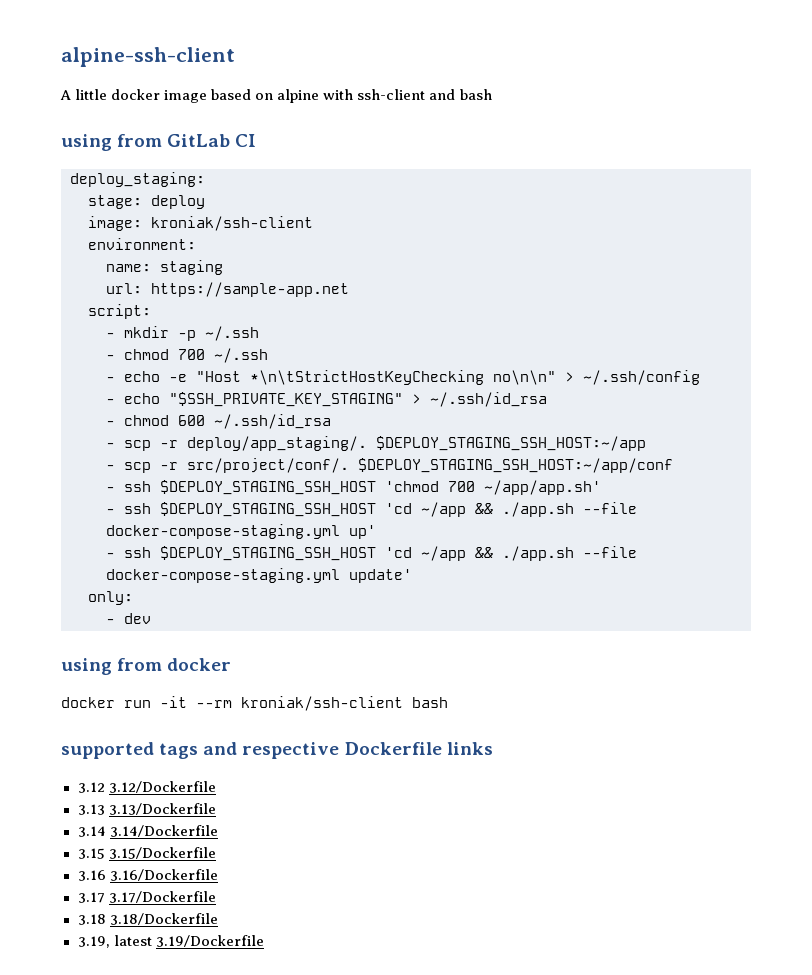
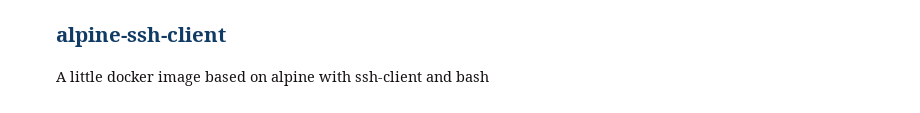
- using from GitLab CI
- deploy_staging:
- stage: deploy
- image: kroniak/ssh-client
- environment:
- name: staging
- url: https://sample-app.net
- script:
- - mkdir -p ~/.ssh
- - chmod 700 ~/.ssh
- - echo -e "Host *\n\tStrictHostKeyChecking no\n\n" > ~/.ssh/config
- - echo "$SSH_PRIVATE_KEY_STAGING" > ~/.ssh/id_rsa
- - chmod 600 ~/.ssh/id_rsa
- - scp -r deploy/app_staging/. $DEPLOY_STAGING_SSH_HOST:~/app
- - scp -r src/project/conf/. $DEPLOY_STAGING_SSH_HOST:~/app/conf
- - ssh $DEPLOY_STAGING_SSH_HOST 'chmod 700 ~/app/app.sh'
- - ssh $DEPLOY_STAGING_SSH_HOST 'cd ~/app && ./app.sh --file docker-compose-staging.yml up'
- - ssh $DEPLOY_STAGING_SSH_HOST 'cd ~/app && ./app.sh --file docker-compose-staging.yml update'
- only:
- - dev
- using from docker
- docker run -it --rm kroniak/ssh-client bash
- supported tags and respective Dockerfile links
- 3.12 3.12/Dockerfile
- 3.13 3.13/Dockerfile
- 3.14 3.14/Dockerfile
- 3.15 3.15/Dockerfile
- 3.16 3.16/Dockerfile
- 3.17 3.17/Dockerfile
- 3.18 3.18/Dockerfile
- 3.19, latest 3.19/Dockerfile

